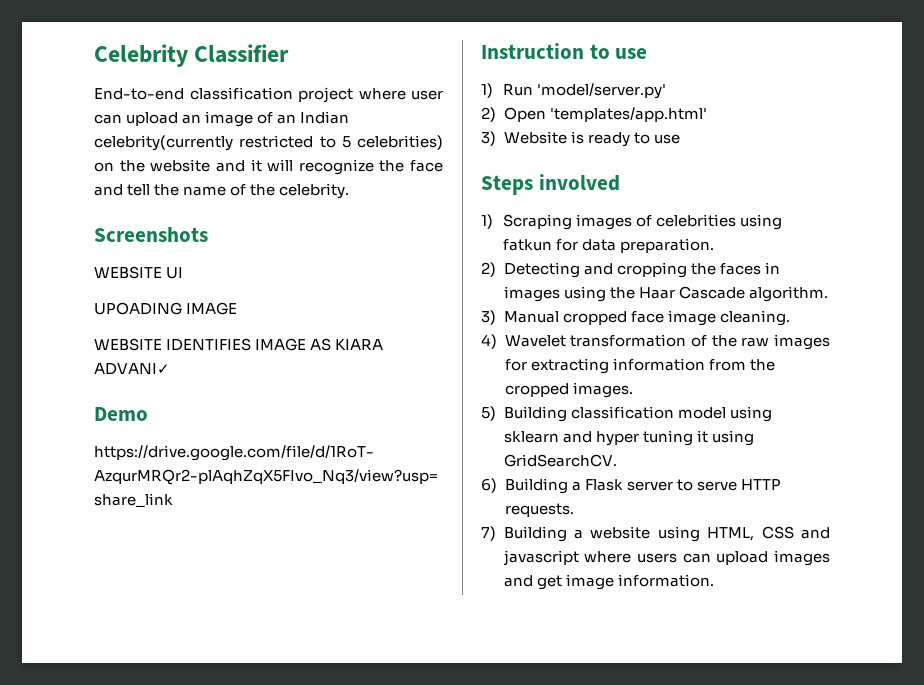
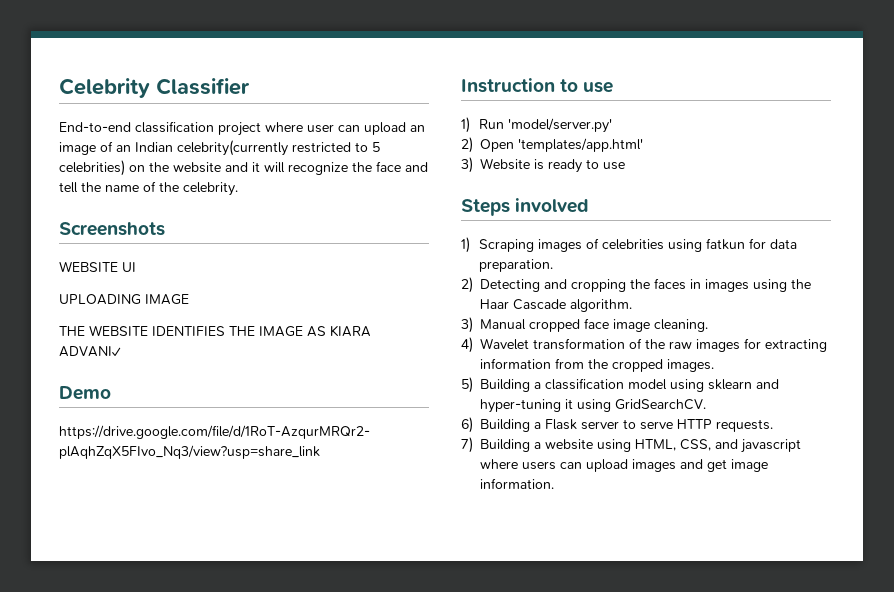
- UPOADING IMAGE
+ UPLOADING IMAGE
- WEBSITE IDENTIFIES IMAGE AS KIARA ADVANI✓
+ THE WEBSITE IDENTIFIES THE IMAGE AS KIARA ADVANI✓
- 5) Building classification model using sklearn and hyper tuning it using GridSearchCV.
+ 5) Building a classification model using sklearn and hyper-tuning it using GridSearchCV.
- 7) Building a website using HTML, CSS and javascript where users can upload images and get image information.
+ 7) Building a website using HTML, CSS, and javascript where users can upload images and get image information.

